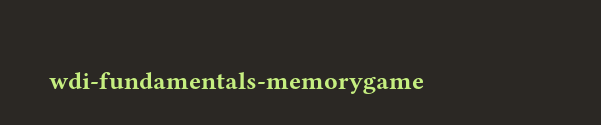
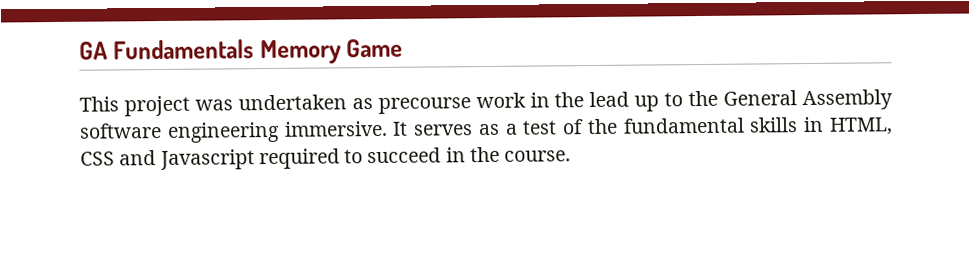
- wdi-fundamentals-memorygame
+ GA Fundamentals Memory Game
+ This project was undertaken as precourse work in the lead up to the General Assembly software engineering immersive. It serves as a test of the fundamental skills in HTML, CSS and Javascript required to succeed in the course.

